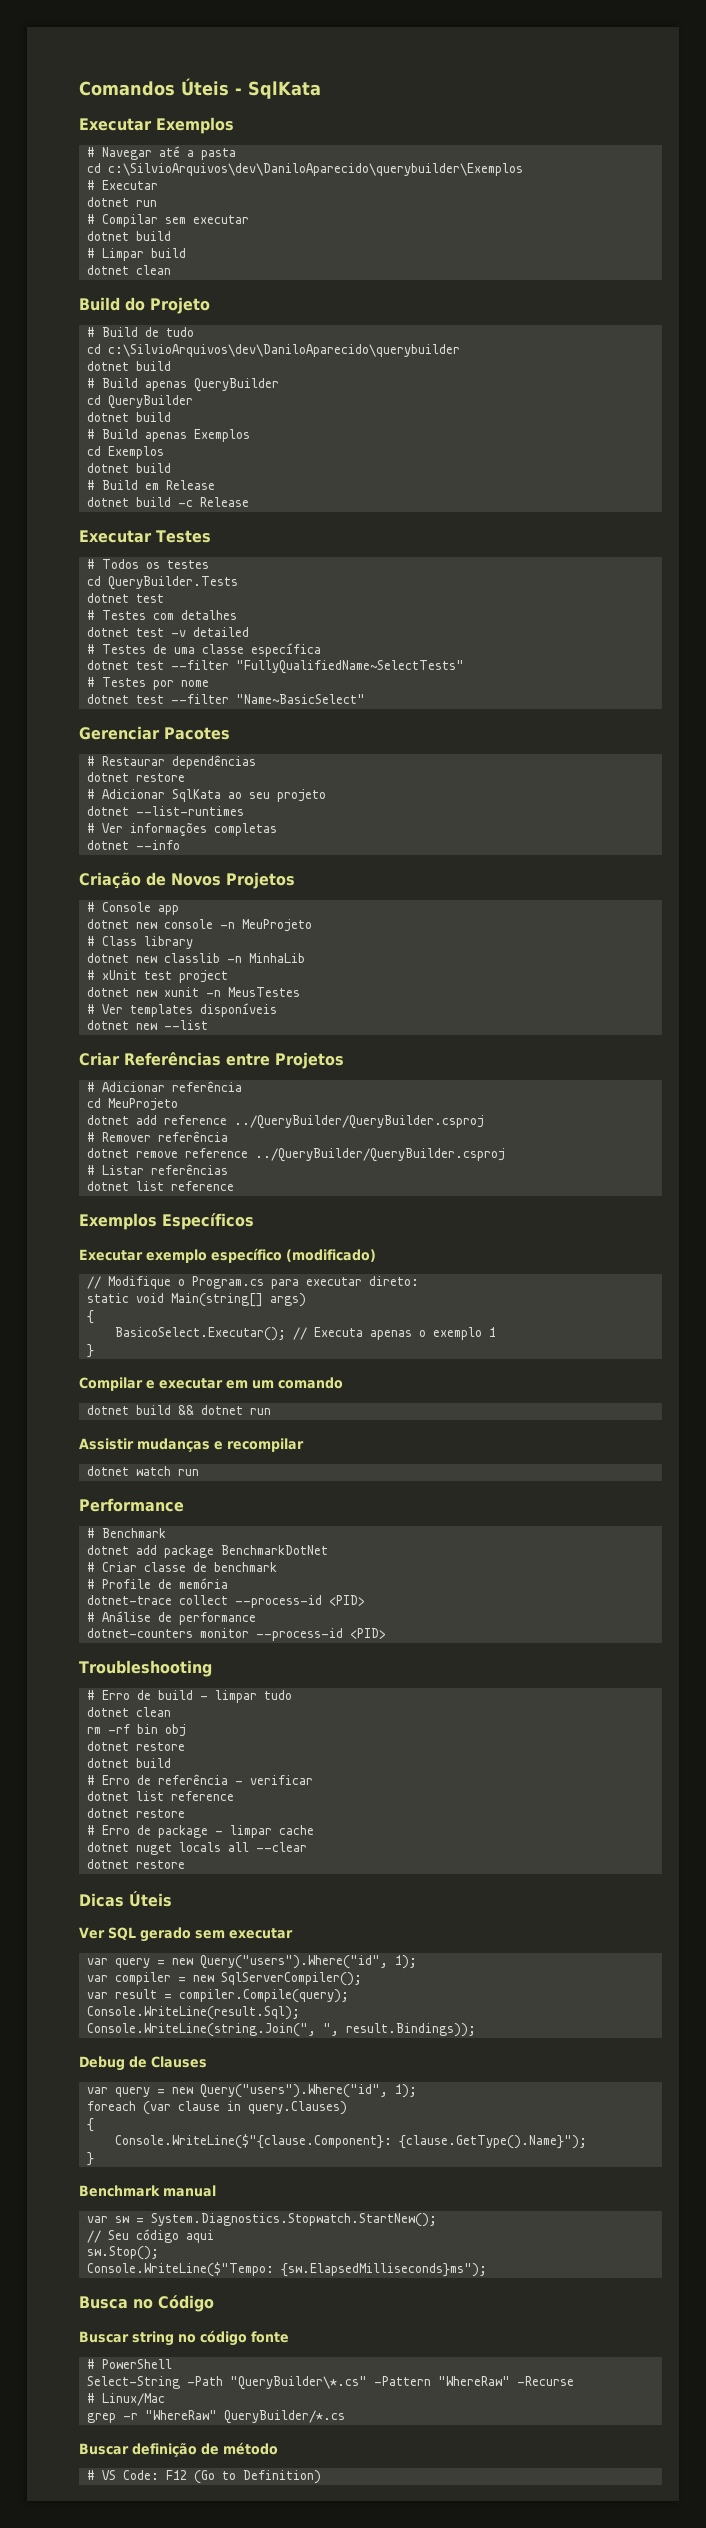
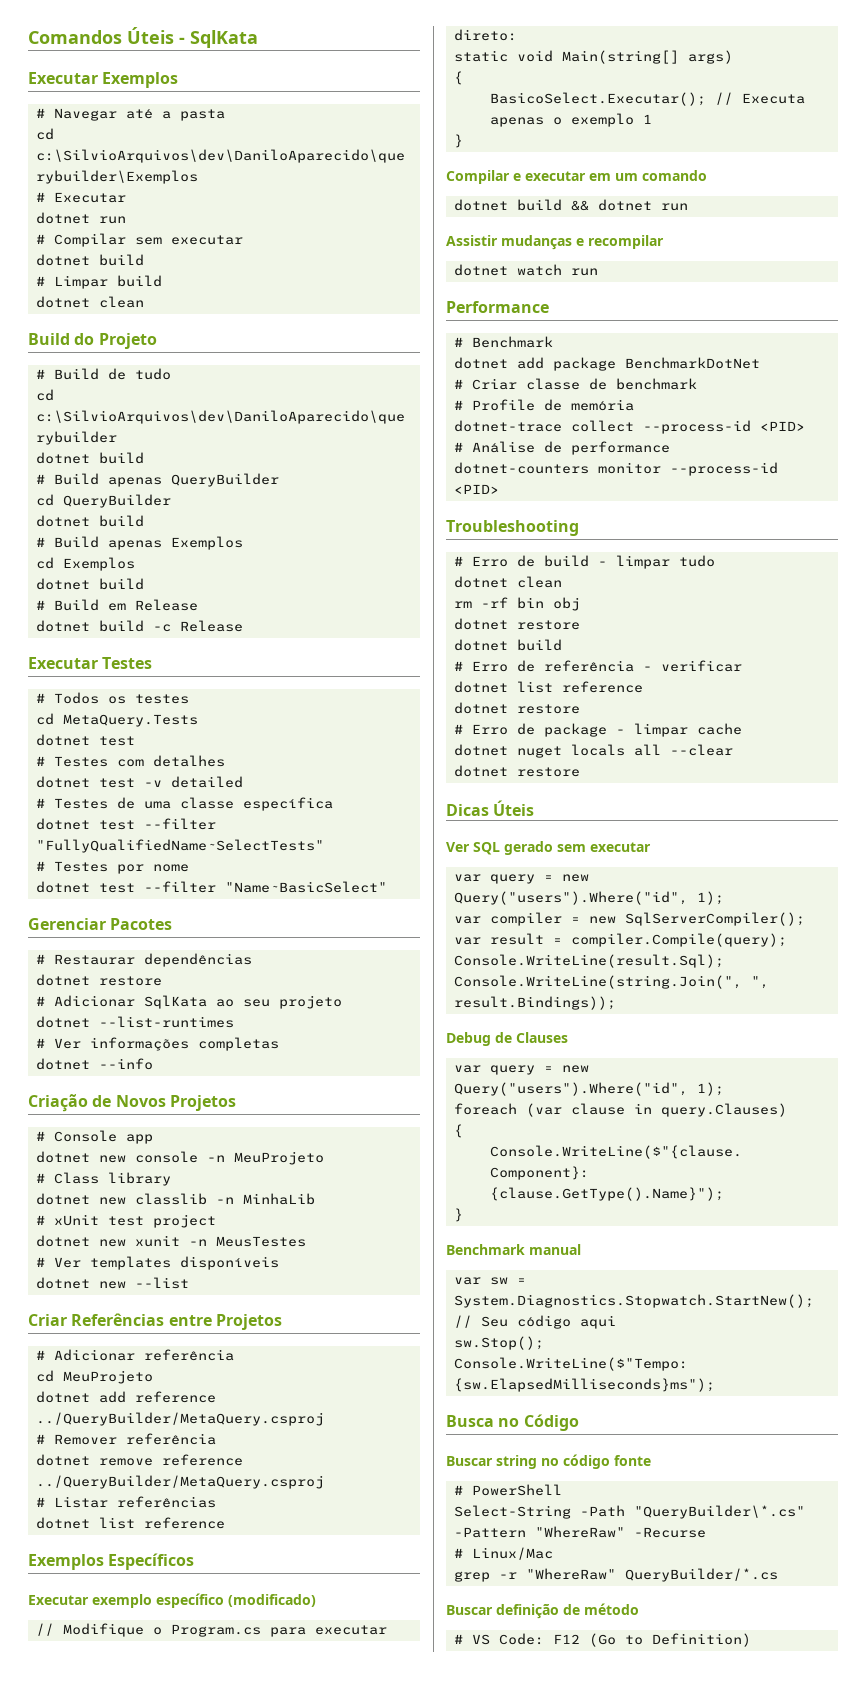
- cd QueryBuilder.Tests
+ cd MetaQuery.Tests
- dotnet add reference ../QueryBuilder/QueryBuilder.csproj
+ dotnet add reference ../QueryBuilder/MetaQuery.csproj
- dotnet remove reference ../QueryBuilder/QueryBuilder.csproj
+ dotnet remove reference ../QueryBuilder/MetaQuery.csproj

